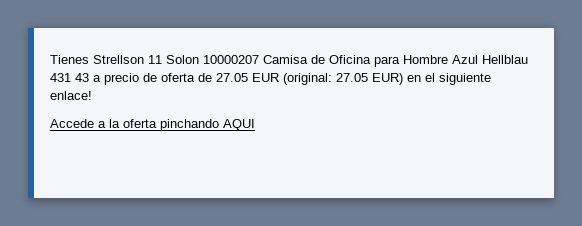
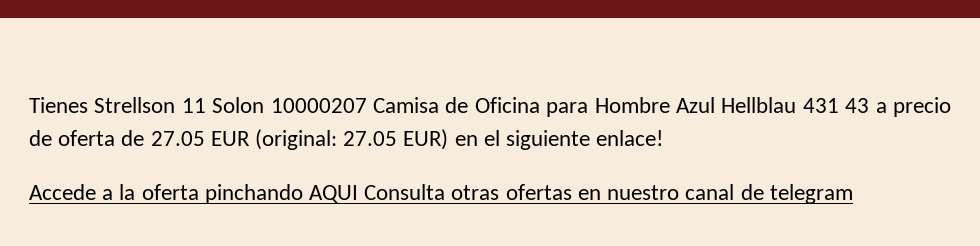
- Accede a la oferta pinchando AQUI
+ Accede a la oferta pinchando AQUI Consulta otras ofertas en nuestro canal de telegram

